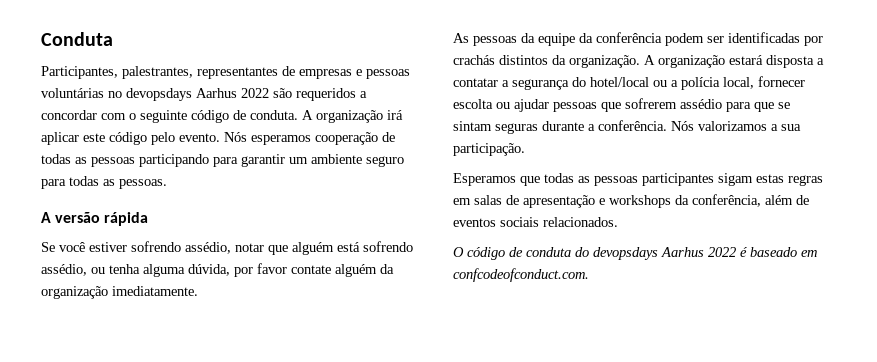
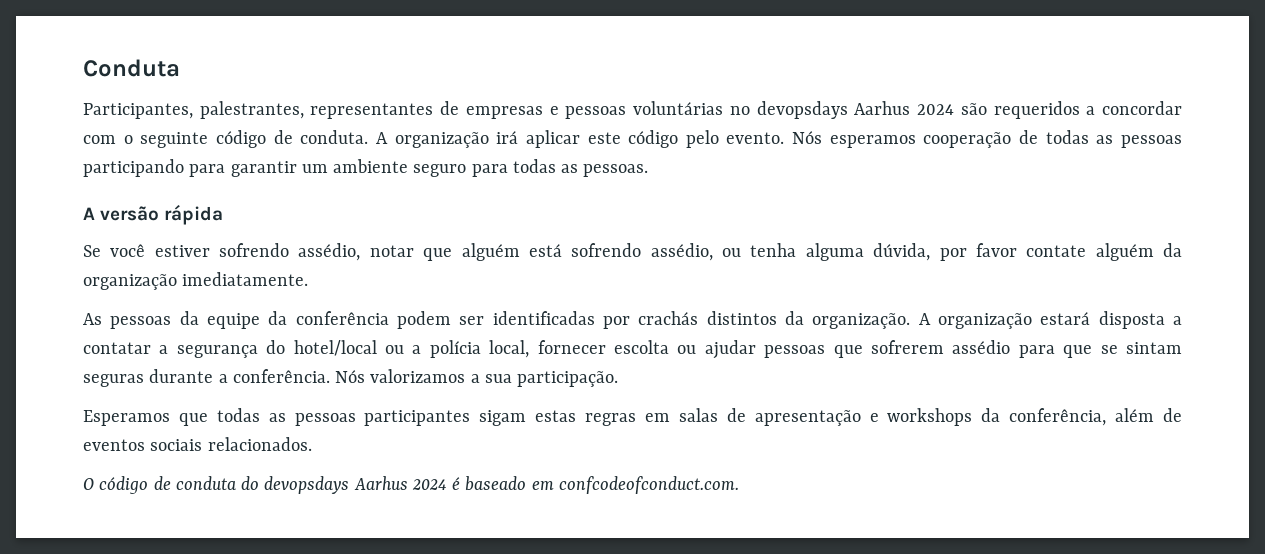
- Participantes, palestrantes, representantes de empresas e pessoas voluntárias no devopsdays Aarhus 2022 são requeridos a concordar com o seguinte código de conduta.
+ Participantes, palestrantes, representantes de empresas e pessoas voluntárias no devopsdays Aarhus 2024 são requeridos a concordar com o seguinte código de conduta.
- O código de conduta do devopsdays Aarhus 2022 é baseado em confcodeofconduct.com.
+ O código de conduta do devopsdays Aarhus 2024 é baseado em confcodeofconduct.com.

